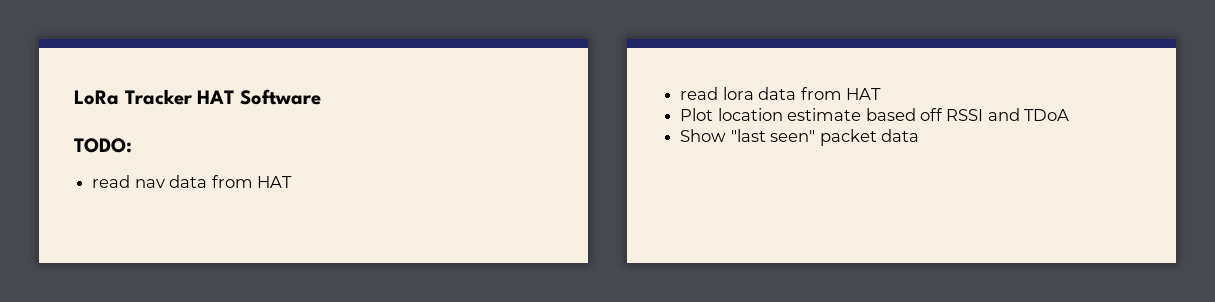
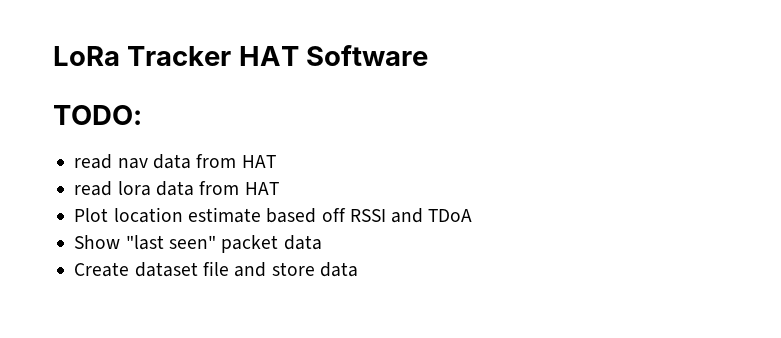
+ Create dataset file and store data

